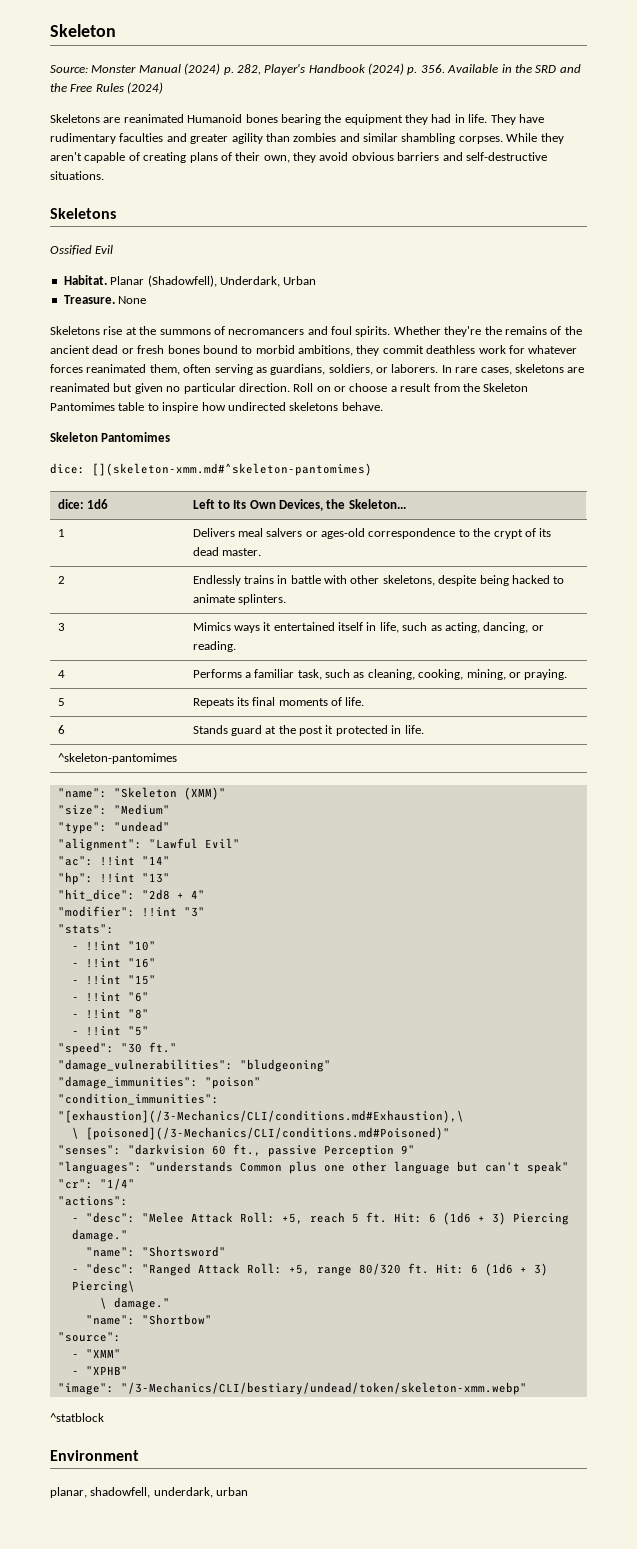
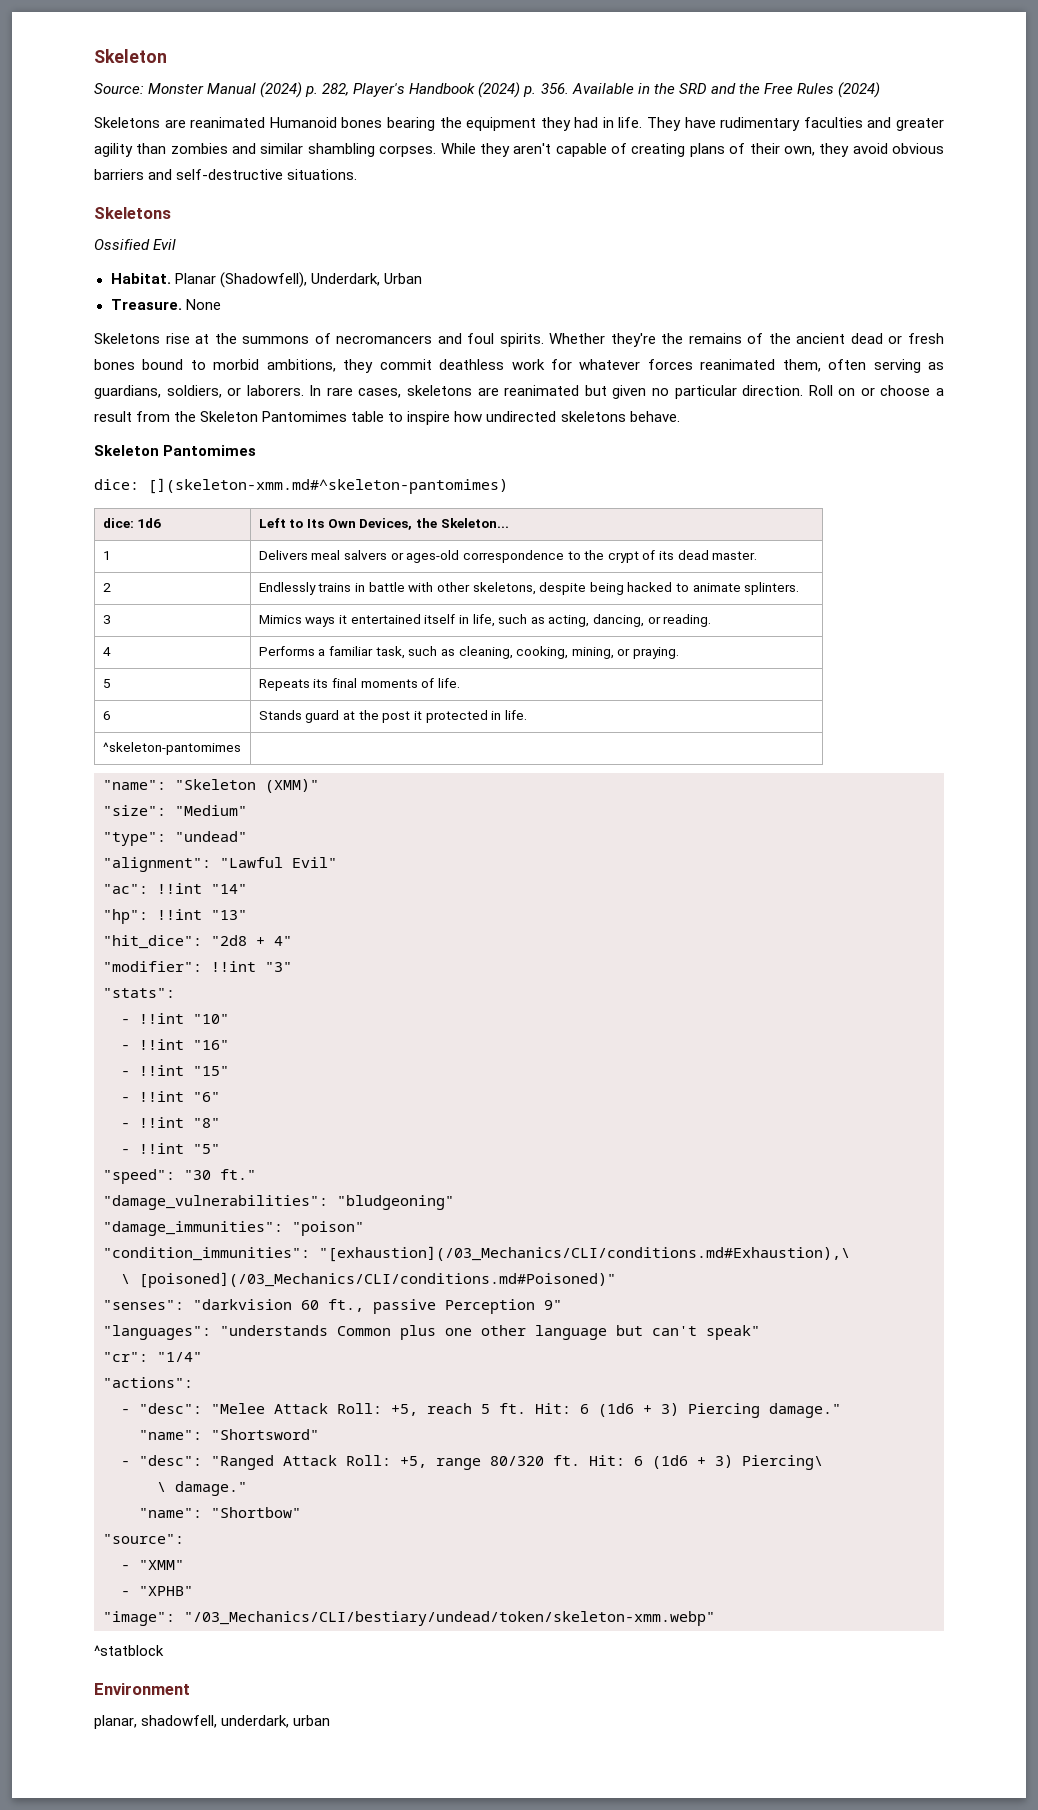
- "condition_immunities": "[exhaustion](/3-Mechanics/CLI/conditions.md#Exhaustion),\
- \ [poisoned](/3-Mechanics/CLI/conditions.md#Poisoned)"
+ "condition_immunities": "[exhaustion](/03_Mechanics/CLI/conditions.md#Exhaustion),\
+ \ [poisoned](/03_Mechanics/CLI/conditions.md#Poisoned)"
- "image": "/3-Mechanics/CLI/bestiary/undead/token/skeleton-xmm.webp"
+ "image": "/03_Mechanics/CLI/bestiary/undead/token/skeleton-xmm.webp"

